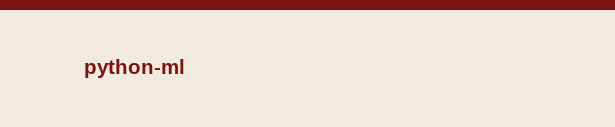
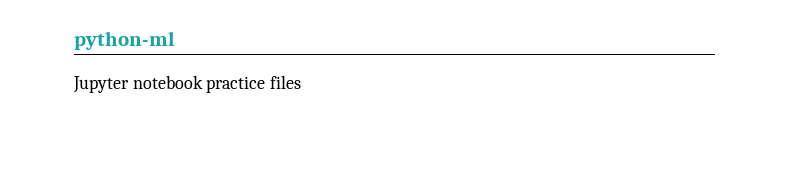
+ Jupyter notebook practice files

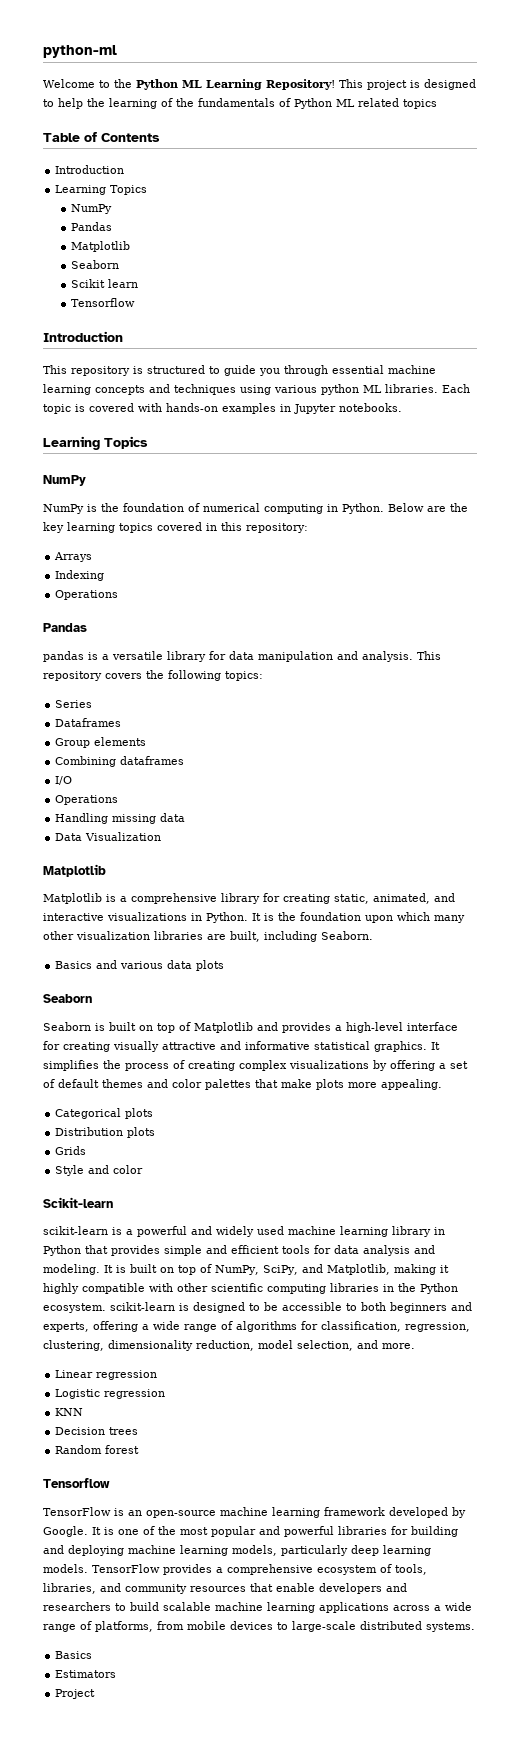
- Jupyter notebook practice files
+ Welcome to the Python ML Learning Repository! This project is designed to help the learning of the fundamentals of Python ML related topics
+ Table of Contents
+ Introduction
+ Learning Topics
+ NumPy
+ Pandas
+ Matplotlib
+ Seaborn
+ Scikit learn
+ Tensorflow
+ Introduction
+ This repository is structured to guide you through essential machine learning concepts and techniques using various python ML libraries. Each topic is covered with hands-on examples in Jupyter notebooks.
+ Learning Topics
+ NumPy
+ NumPy is the foundation of numerical computing in Python. Below are the key learning topics covered in this repository:
+ Arrays
+ Indexing
+ Operations
+ Pandas
+ pandas is a versatile library for data manipulation and analysis. This repository covers the following topics:
+ Series
+ Dataframes
+ Group elements
+ Combining dataframes
+ I/O
+ Operations
+ Handling missing data
+ Data Visualization
+ Matplotlib
+ Matplotlib is a comprehensive library for creating static, animated, and interactive visualizations in Python. It is the foundation upon which many other visualization libraries are built, including Seaborn.
+ Basics and various data plots
+ Seaborn
+ Seaborn is built on top of Matplotlib and provides a high-level interface for creating visually attractive and informative statistical graphics. It simplifies the process of creating complex visualizations by offering a set of default themes and color palettes that make plots more appealing.
+ Categorical plots
+ Distribution plots
+ Grids
+ Style and color
+ Scikit-learn
+ scikit-learn is a powerful and widely used machine learning library in Python that provides simple and efficient tools for data analysis and modeling. It is built on top of NumPy, SciPy, and Matplotlib, making it highly compatible with other scientific computing libraries in the Python ecosystem. scikit-learn is designed to be accessible to both beginners and experts, offering a wide range of algorithms for classification, regression, clustering, dimensionality reduction, model selection, and more.
+ Linear regression
+ Logistic regression
+ KNN
+ Decision trees
+ Random forest
+ Tensorflow
+ TensorFlow is an open-source machine learning framework developed by Google. It is one of the most popular and powerful libraries for building and deploying machine learning models, particularly deep learning models. TensorFlow provides a comprehensive ecosystem of tools, libraries, and community resources that enable developers and researchers to build scalable machine learning applications across a wide range of platforms, from mobile devices to large-scale distributed systems.
+ Basics
+ Estimators
+ Project

